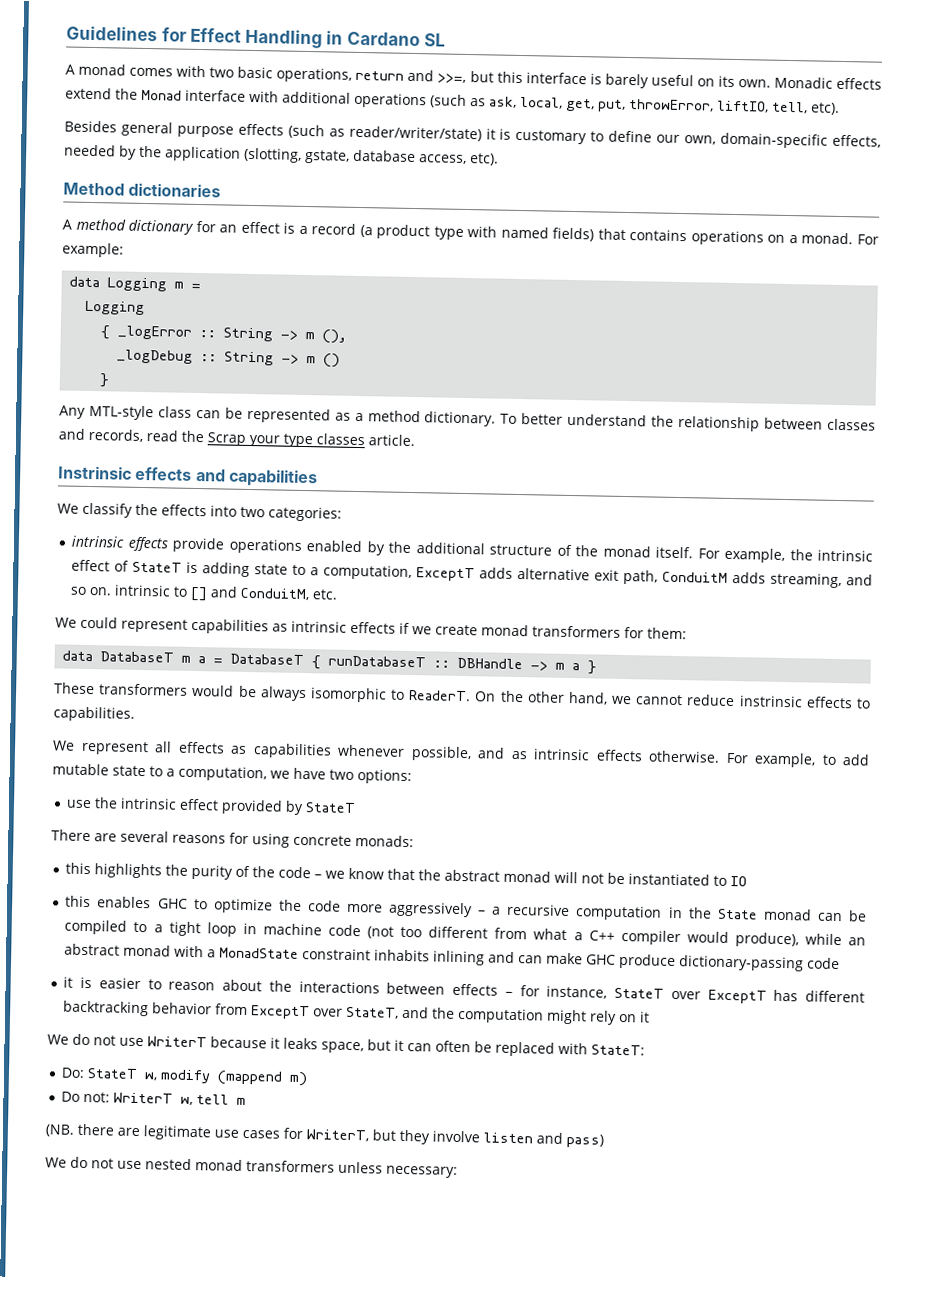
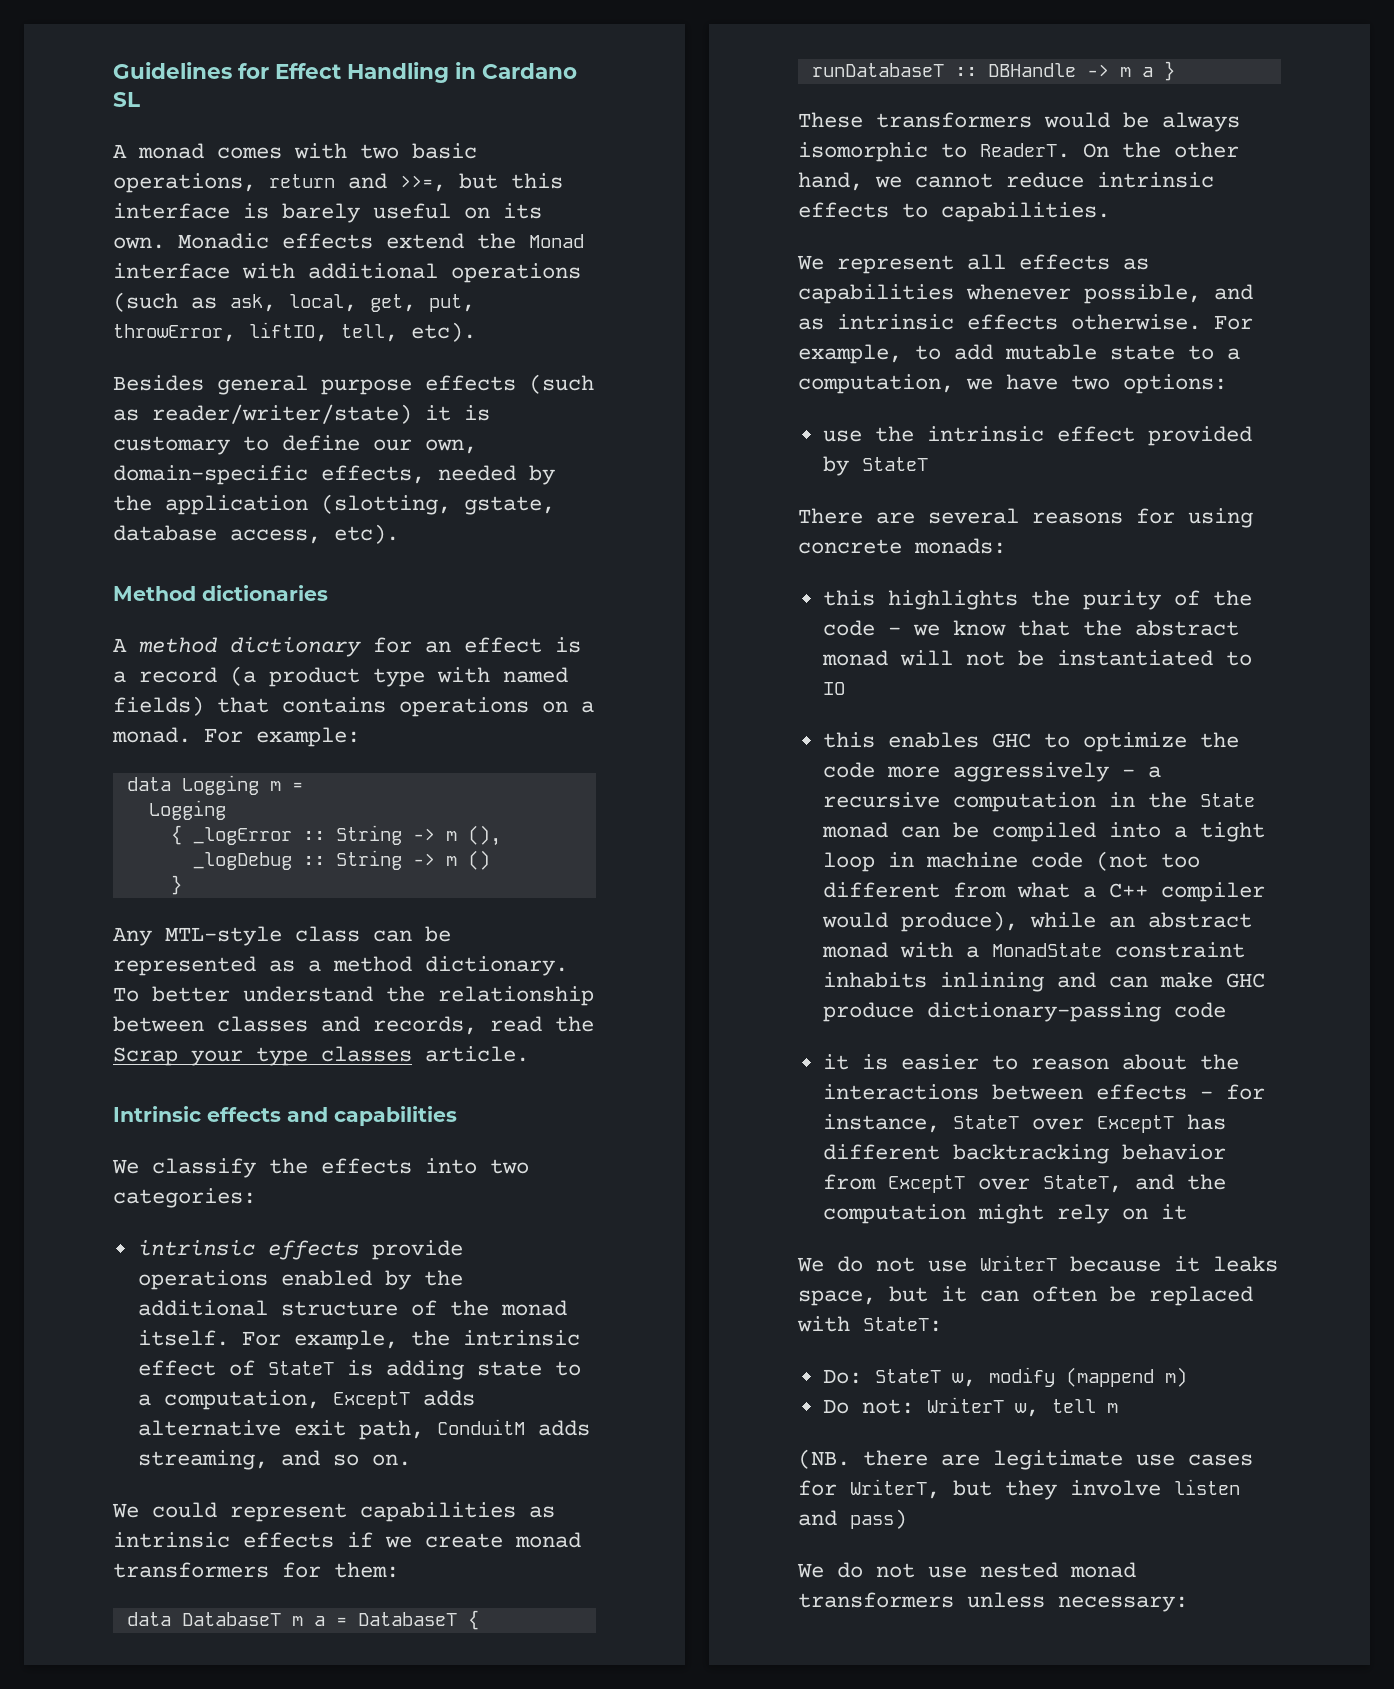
- Instrinsic effects and capabilities
+ Intrinsic effects and capabilities
- For example, the intrinsic effect of StateT is adding state to a computation, ExceptT adds alternative exit path, ConduitM adds streaming, and so on. intrinsic to [] and ConduitM, etc.
+ For example, the intrinsic effect of StateT is adding state to a computation, ExceptT adds alternative exit path, ConduitM adds streaming, and so on.
- On the other hand, we cannot reduce instrinsic effects to capabilities.
+ On the other hand, we cannot reduce intrinsic effects to capabilities.
- this enables GHC to optimize the code more aggressively – a recursive computation in the State monad can be compiled to a tight loop in machine code (not too different from what a C++ compiler would produce), while an abstract monad with a MonadState constraint inhabits inlining and can make GHC produce dictionary-passing code
+ this enables GHC to optimize the code more aggressively – a recursive computation in the State monad can be compiled into a tight loop in machine code (not too different from what a C++ compiler would produce), while an abstract monad with a MonadState constraint inhabits inlining and can make GHC produce dictionary-passing code

